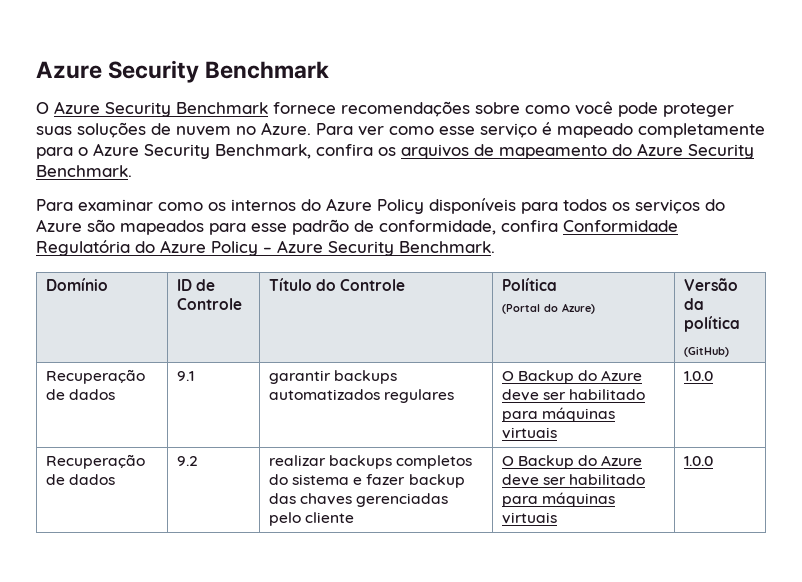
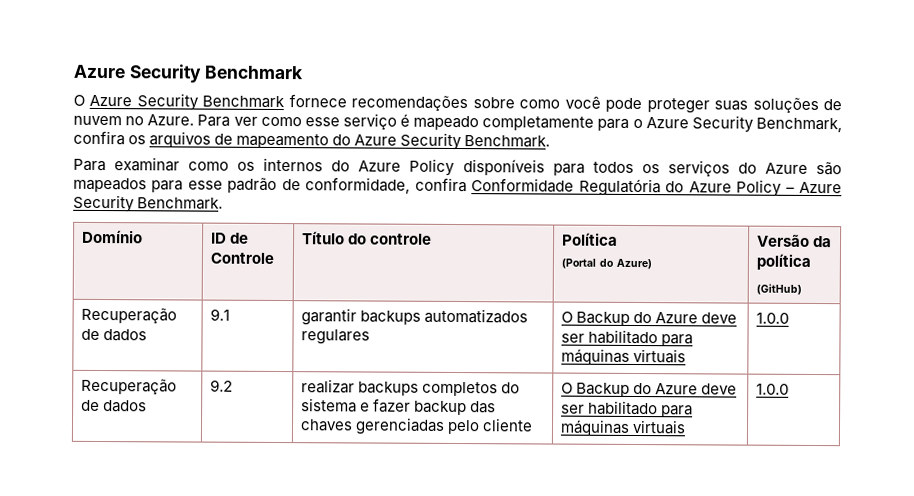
- Domínio | ID de Controle | Título do Controle | Política
+ Domínio | ID de Controle | Título do controle | Política

